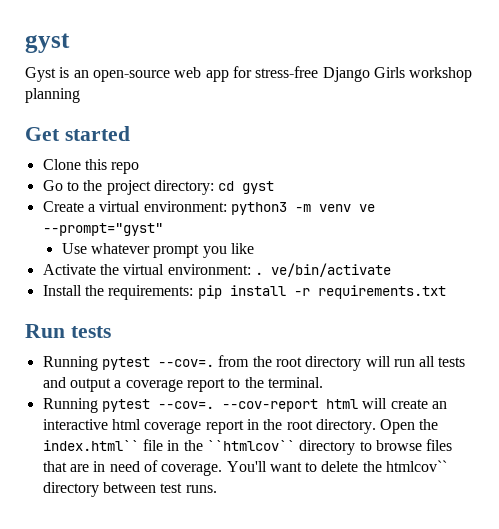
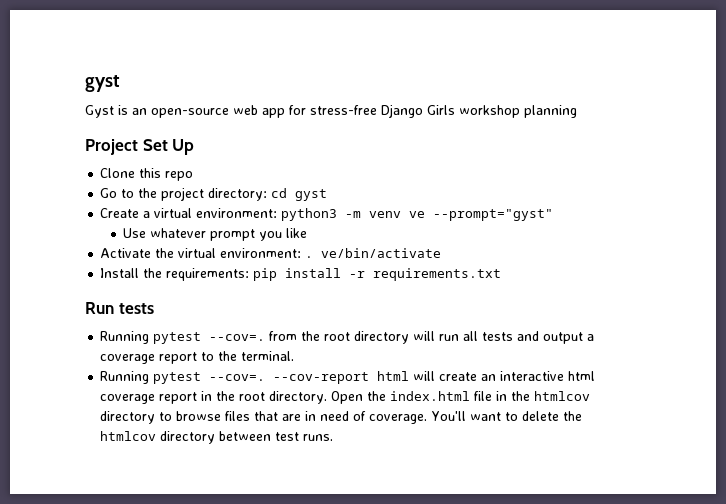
- Get started
+ Project Set Up
- Open the index.html`` file in the ``htmlcov`` directory to browse files that are in need of coverage.
+ Open the index.html file in the htmlcov directory to browse files that are in need of coverage.
- You'll want to delete the htmlcov`` directory between test runs.
+ You'll want to delete the htmlcov directory between test runs.

